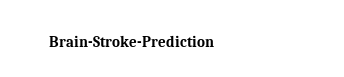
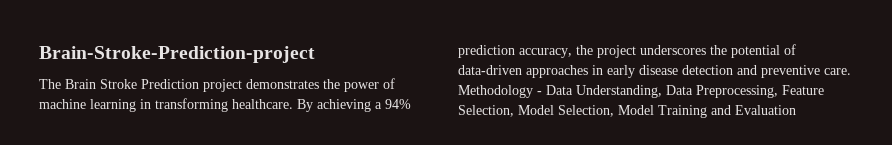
- Brain-Stroke-Prediction
+ Brain-Stroke-Prediction-project
+ The Brain Stroke Prediction project demonstrates the power of machine learning in transforming healthcare. By achieving a 94% prediction accuracy, the project underscores the potential of data-driven approaches in early disease detection and preventive care. Methodology - Data Understanding, Data Preprocessing, Feature Selection, Model Selection, Model Training and Evaluation

